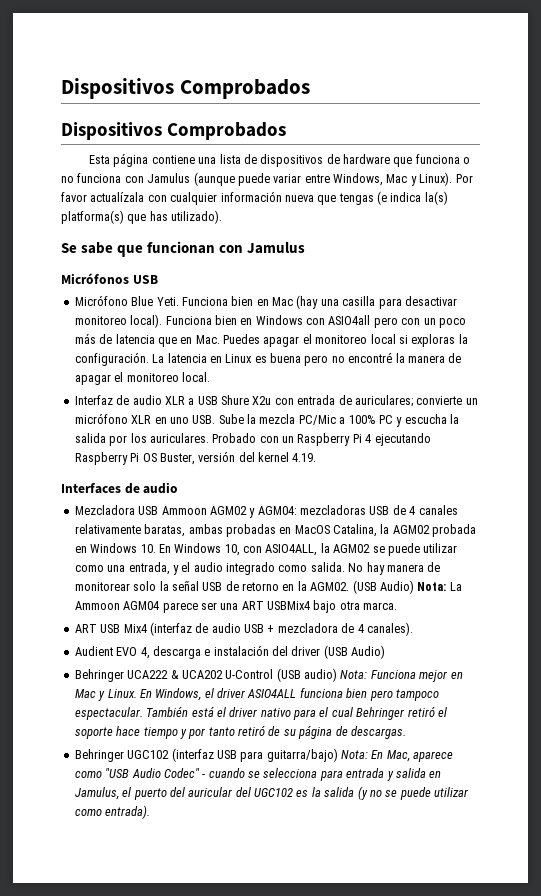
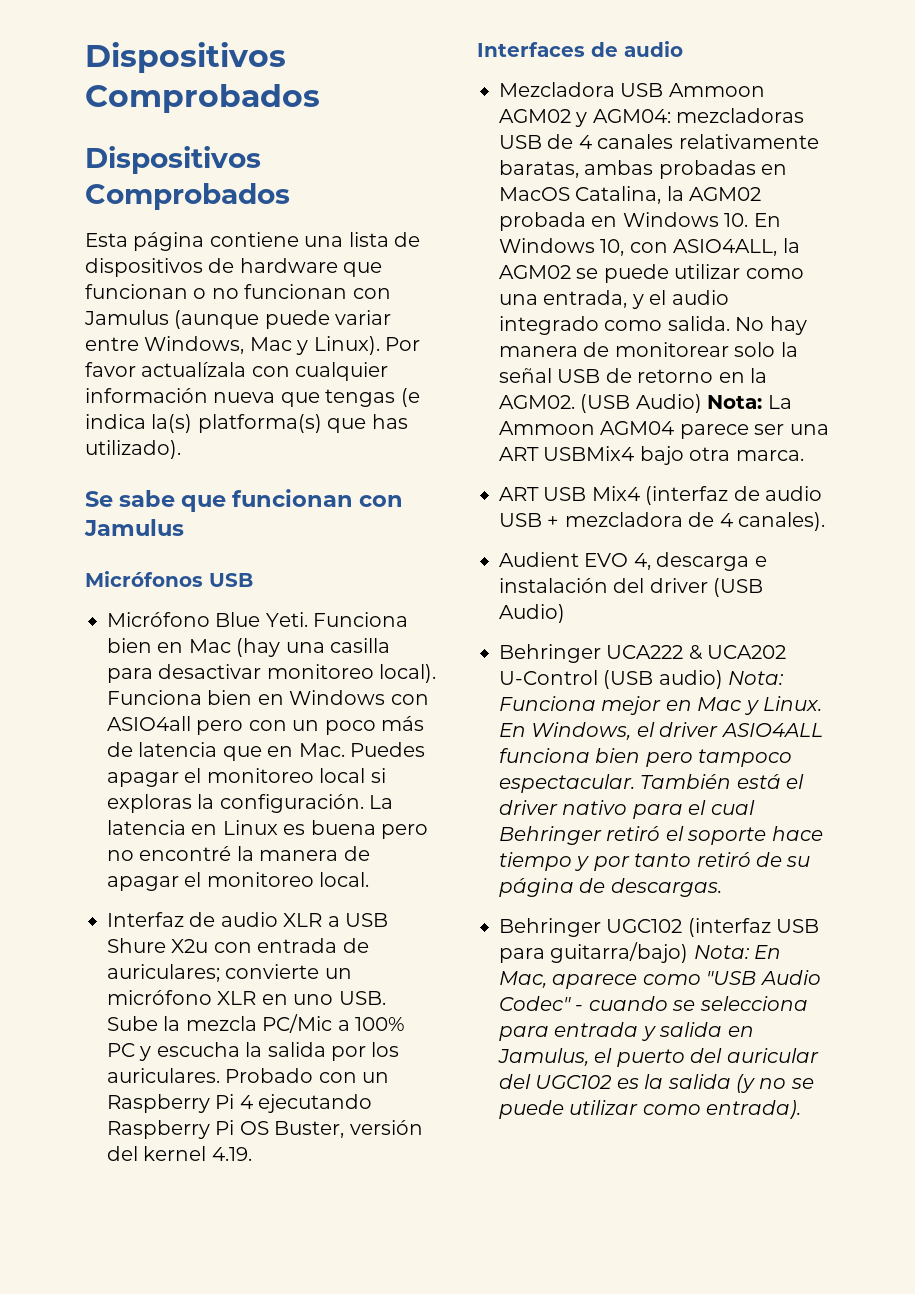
- Esta página contiene una lista de dispositivos de hardware que funciona o no funciona con Jamulus (aunque puede variar entre Windows, Mac y Linux).
+ Esta página contiene una lista de dispositivos de hardware que funcionan o no funcionan con Jamulus (aunque puede variar entre Windows, Mac y Linux).

